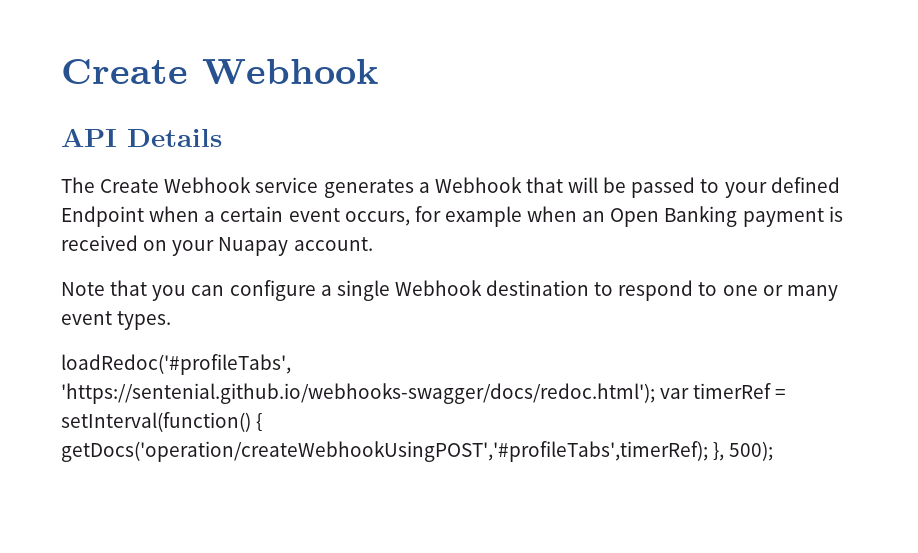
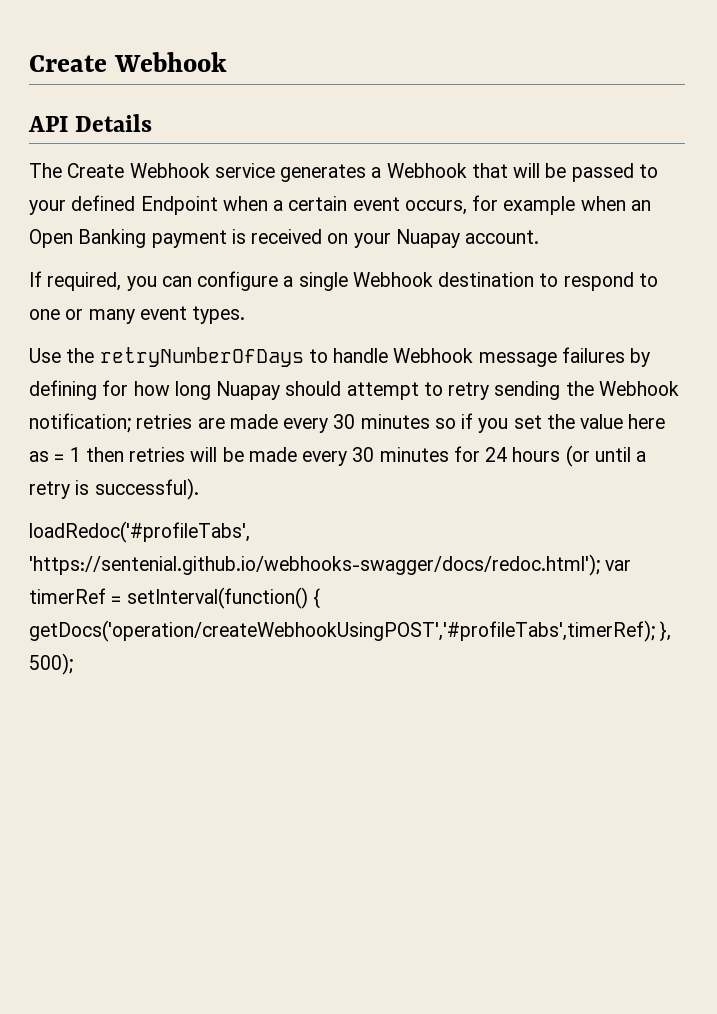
- Note that you can configure a single Webhook destination to respond to one or many event types.
+ If required, you can configure a single Webhook destination to respond to one or many event types.
+ Use the retryNumberOfDays to handle Webhook message failures by defining for how long Nuapay should attempt to retry sending the Webhook notification; retries are made every 30 minutes so if you set the value here as = 1 then retries will be made every 30 minutes for 24 hours (or until a retry is successful).

